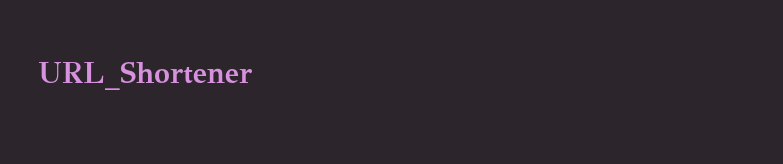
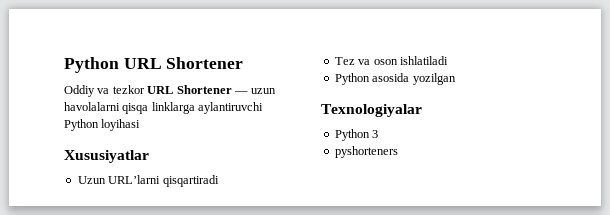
- URL_Shortener
+ Python URL Shortener
+ Oddiy va tezkor URL Shortener — uzun havolalarni qisqa linklarga aylantiruvchi Python loyihasi
+ Xususiyatlar
+ Uzun URL’larni qisqartiradi
+ Tez va oson ishlatiladi
+ Python asosida yozilgan
+ Texnologiyalar
+ Python 3
+ pyshorteners

